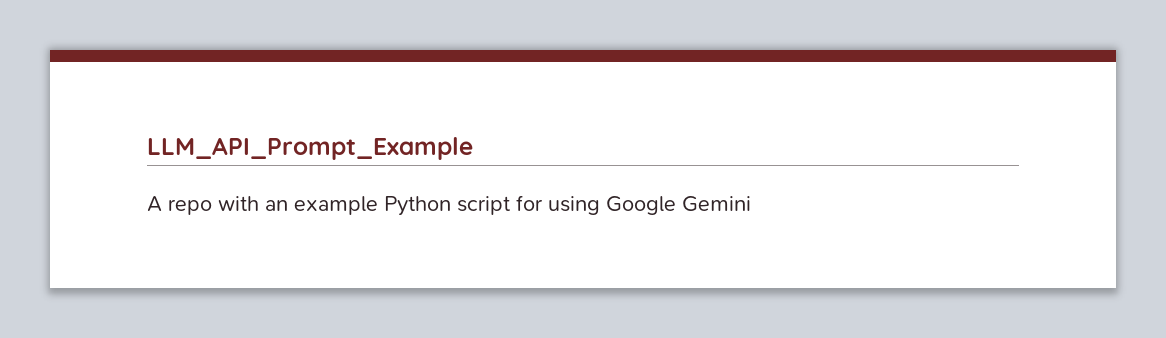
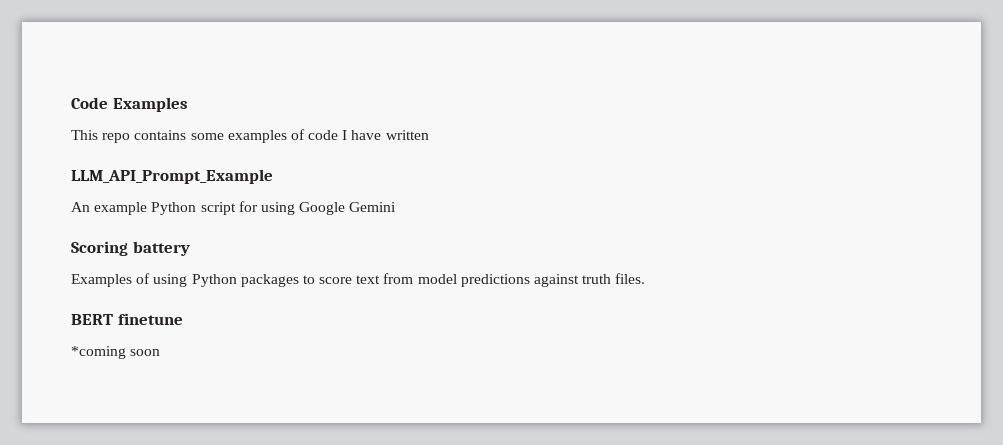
+ Code Examples
+ This repo contains some examples of code I have written
  LLM_API_Prompt_Example
- A repo with an example Python script for using Google Gemini
+ An example Python script for using Google Gemini
+ Scoring battery
+ Examples of using Python packages to score text from model predictions against truth files.
+ BERT finetune
+ *coming soon

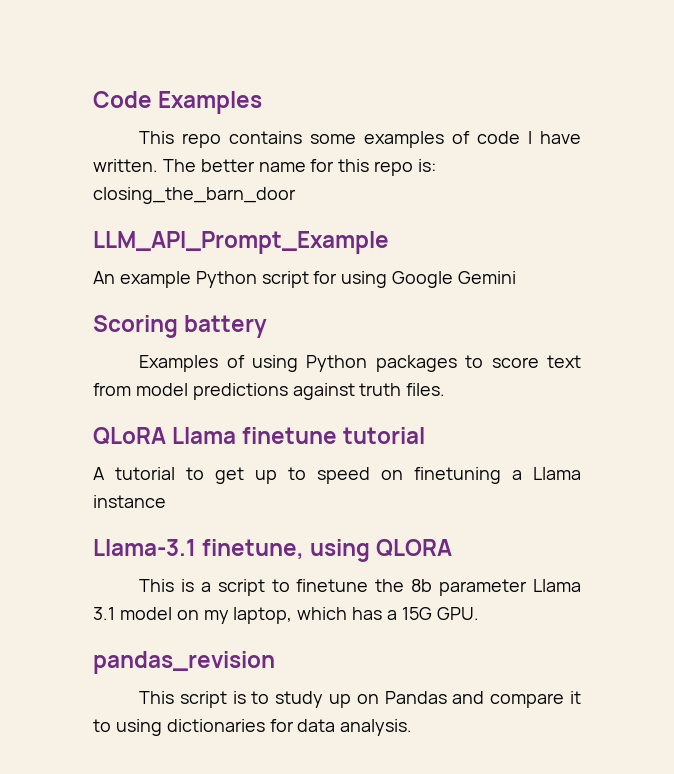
- This repo contains some examples of code I have written
+ This repo contains some examples of code I have written. The better name for this repo is: closing_the_barn_door
- BERT finetune
- *coming soon
+ QLoRA Llama finetune tutorial
+ A tutorial to get up to speed on finetuning a Llama instance
+ Llama-3.1 finetune, using QLORA
+ This is a script to finetune the 8b parameter Llama 3.1 model on my laptop, which has a 15G GPU.
+ pandas_revision
+ This script is to study up on Pandas and compare it to using dictionaries for data analysis.

